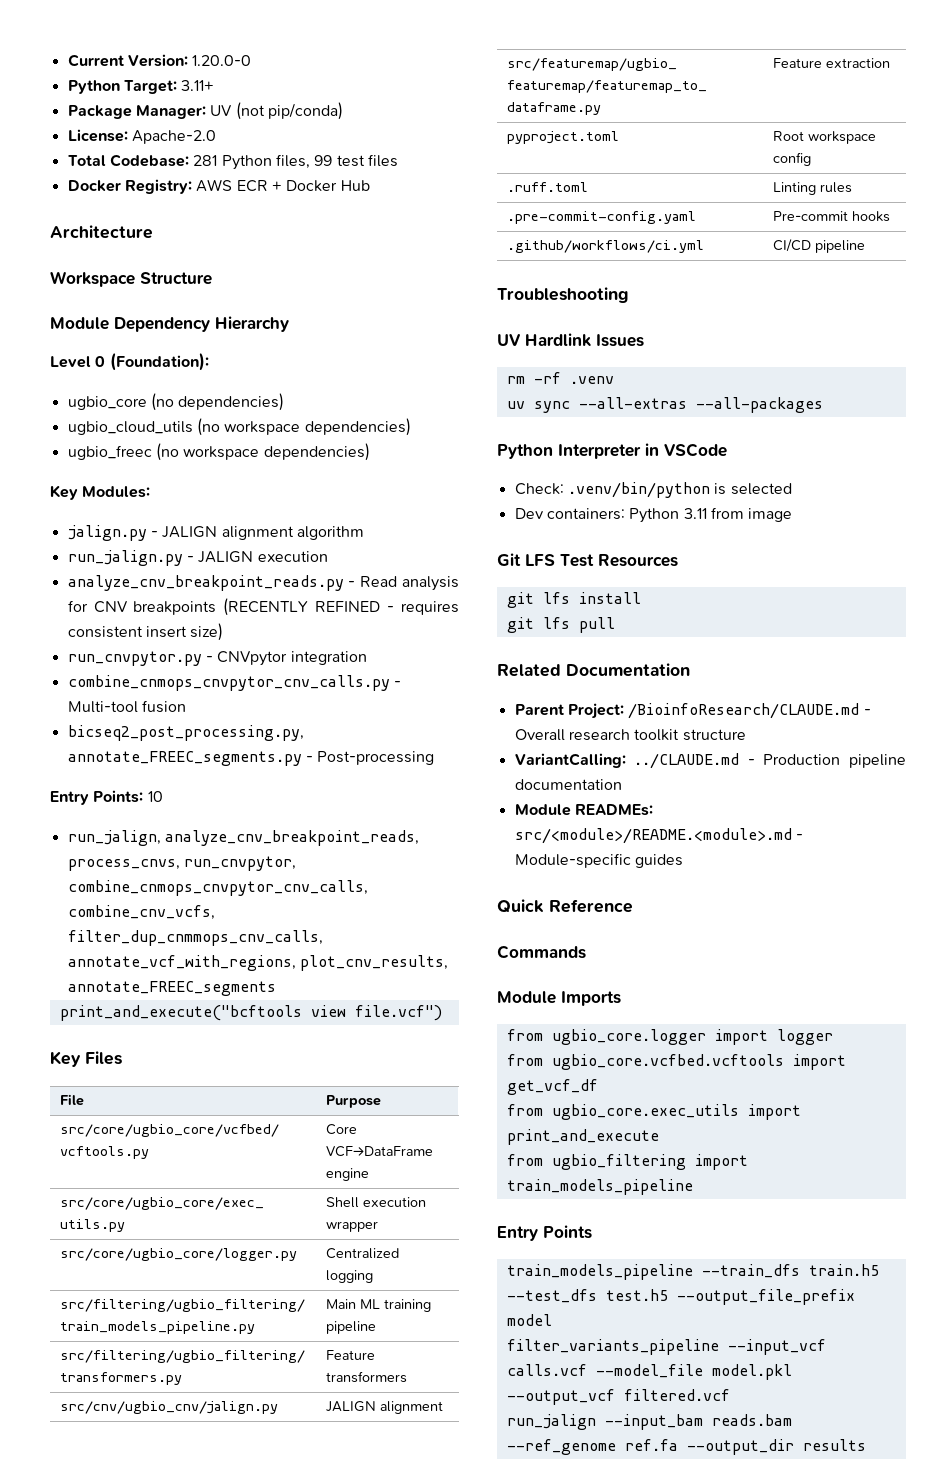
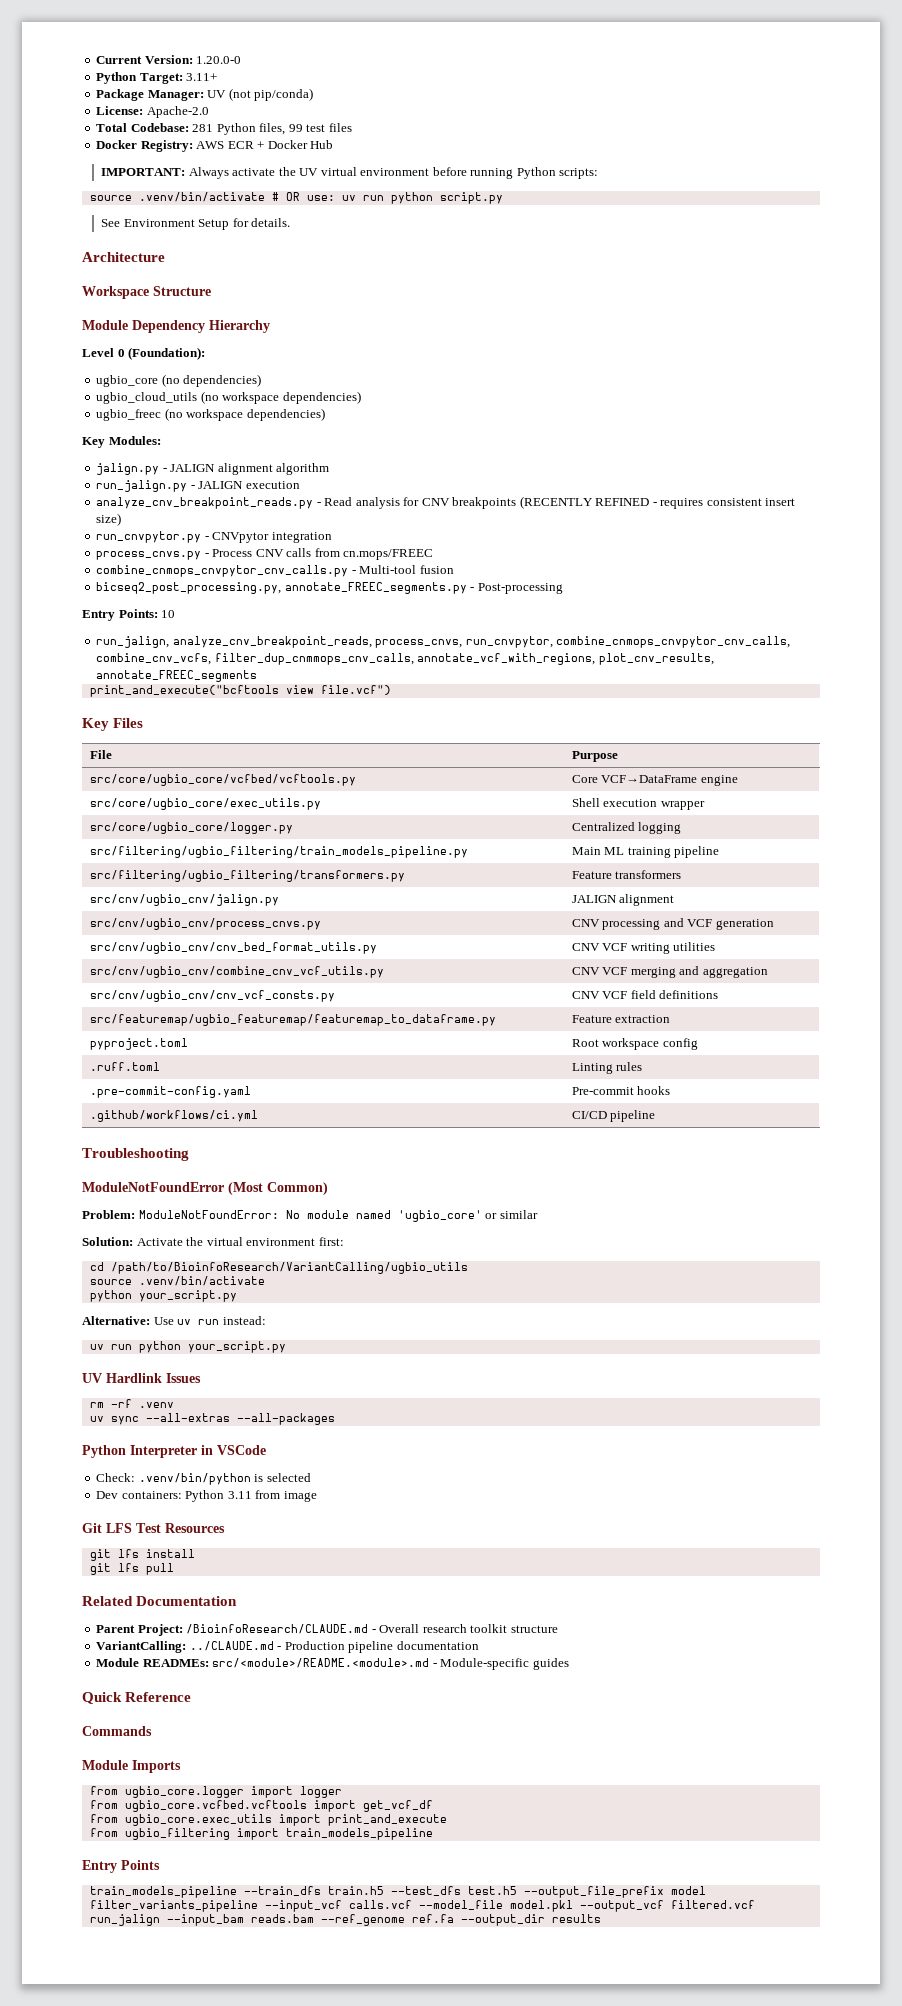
+ IMPORTANT: Always activate the UV virtual environment before running Python scripts:
+ source .venv/bin/activate # OR use: uv run python script.py
+ See Environment Setup for details.
+ process_cnvs.py - Process CNV calls from cn.mops/FREEC
+ src/cnv/ugbio_cnv/process_cnvs.py | CNV processing and VCF generation
+ src/cnv/ugbio_cnv/cnv_bed_format_utils.py | CNV VCF writing utilities
+ src/cnv/ugbio_cnv/combine_cnv_vcf_utils.py | CNV VCF merging and aggregation
+ src/cnv/ugbio_cnv/cnv_vcf_consts.py | CNV VCF field definitions
+ ModuleNotFoundError (Most Common)
+ Problem: ModuleNotFoundError: No module named 'ugbio_core' or similar
+ Solution: Activate the virtual environment first:
+ cd /path/to/BioinfoResearch/VariantCalling/ugbio_utils
+ source .venv/bin/activate
+ python your_script.py
+ Alternative: Use uv run instead:
+ uv run python your_script.py

